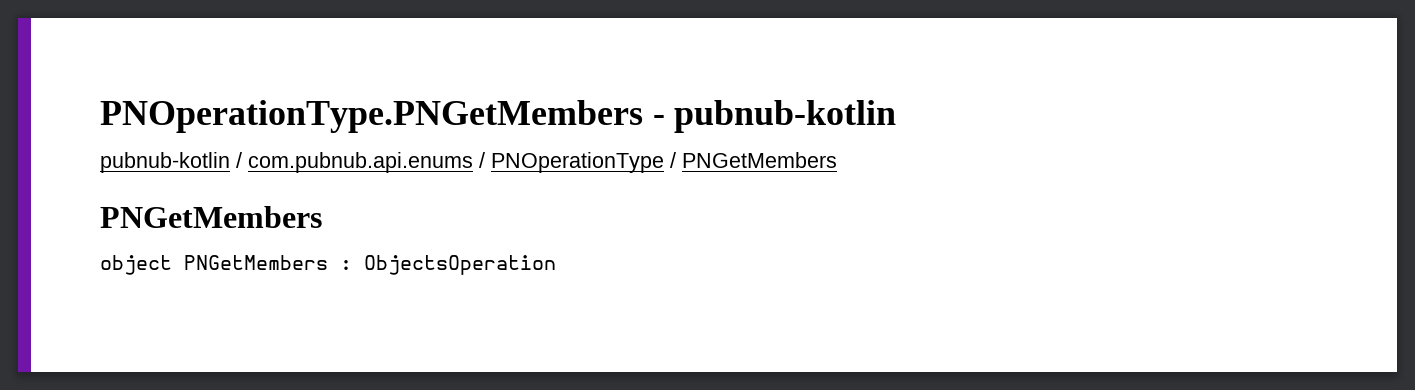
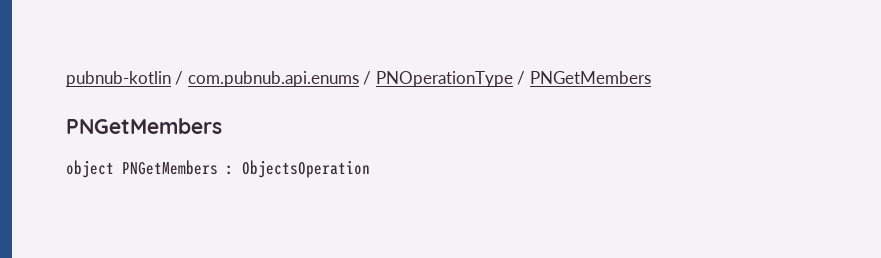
- PNOperationType.PNGetMembers - pubnub-kotlin

